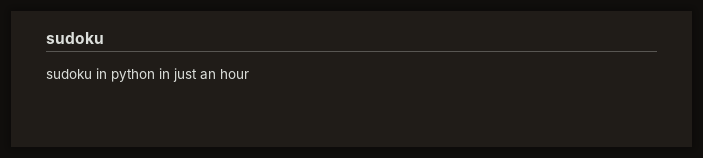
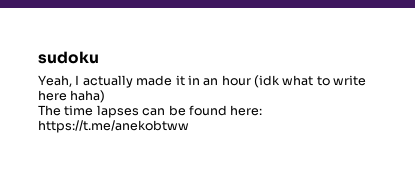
- sudoku in python in just an hour
+ Yeah, I actually made it in an hour (idk what to write here haha)
+ The time lapses can be found here: https://t.me/anekobtww

